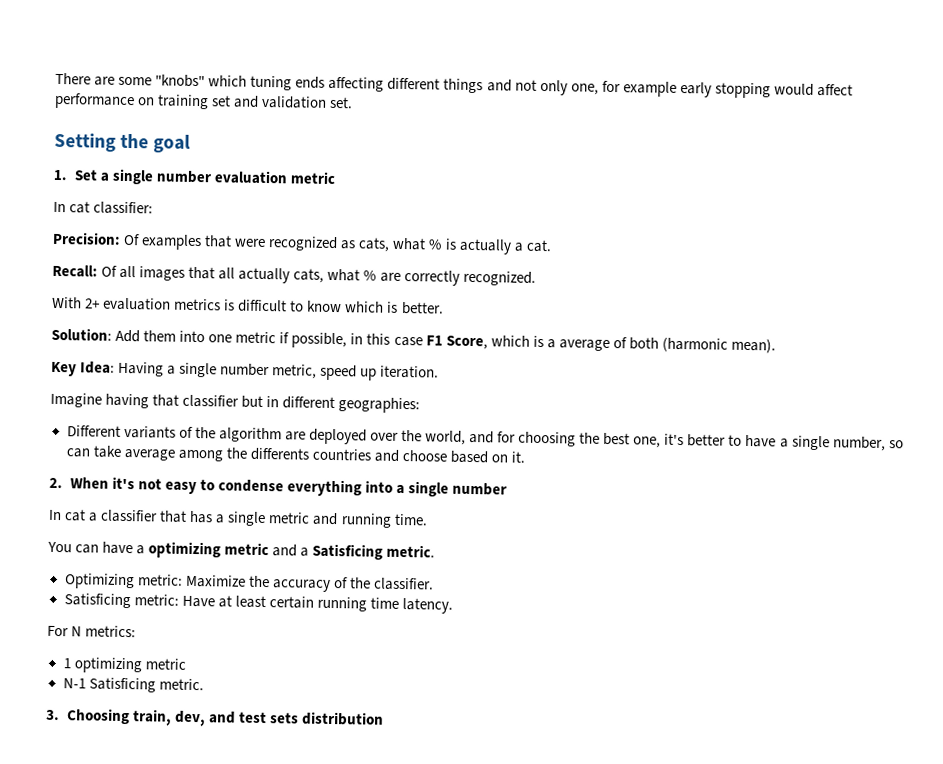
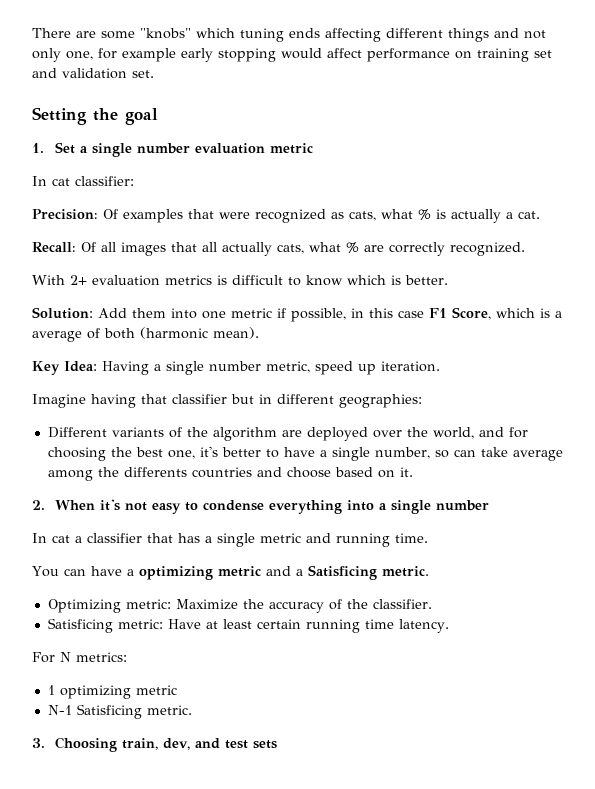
- 3. Choosing train, dev, and test sets distribution
+ 3. Choosing train, dev, and test sets

